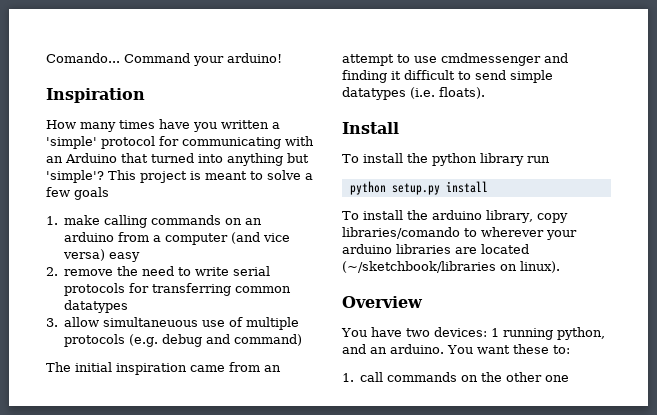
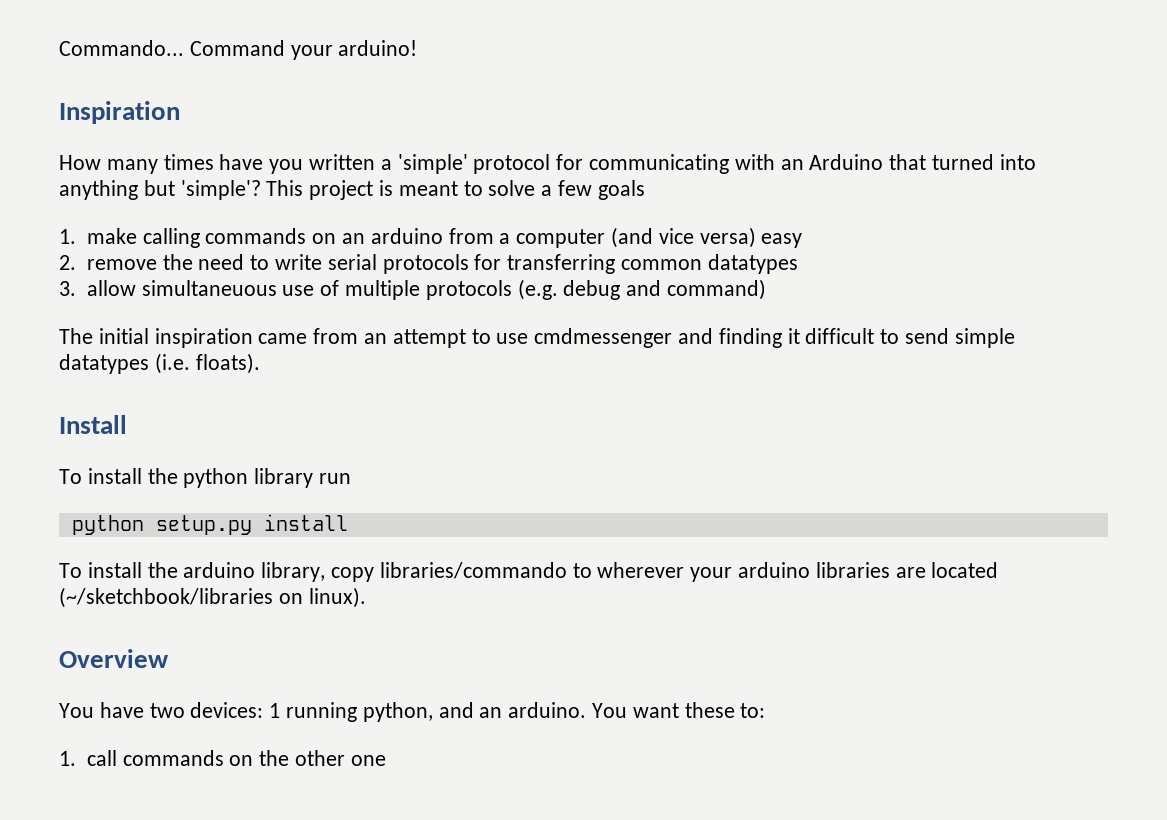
- Comando...
+ Commando...
- To install the arduino library, copy libraries/comando to wherever your arduino libraries are located (~/sketchbook/libraries on linux).
+ To install the arduino library, copy libraries/commando to wherever your arduino libraries are located (~/sketchbook/libraries on linux).

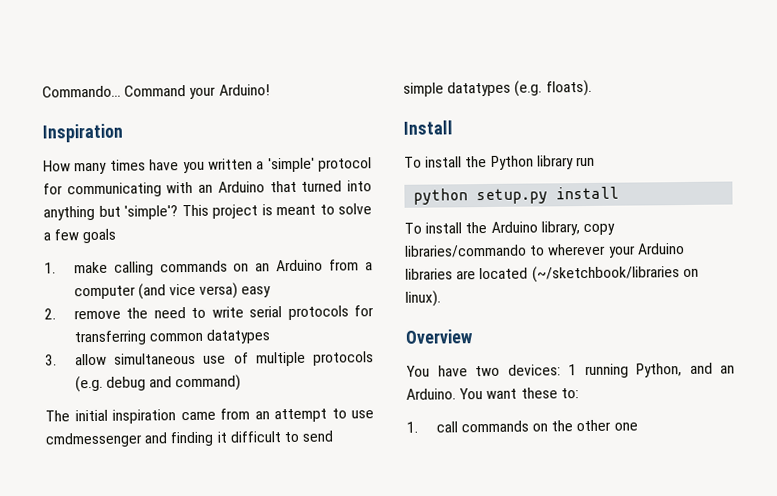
- Command your arduino!
+ Command your Arduino!
- 1. make calling commands on an arduino from a computer (and vice versa) easy
+ 1. make calling commands on an Arduino from a computer (and vice versa) easy
- 3. allow simultaneuous use of multiple protocols (e.g. debug and command)
+ 3. allow simultaneous use of multiple protocols (e.g. debug and command)
- The initial inspiration came from an attempt to use cmdmessenger and finding it difficult to send simple datatypes (i.e. floats).
+ The initial inspiration came from an attempt to use cmdmessenger and finding it difficult to send simple datatypes (e.g. floats).
- To install the python library run
+ To install the Python library run
- To install the arduino library, copy libraries/commando to wherever your arduino libraries are located (~/sketchbook/libraries on linux).
+ To install the Arduino library, copy libraries/commando to wherever your Arduino libraries are located (~/sketchbook/libraries on linux).
- You have two devices: 1 running python, and an arduino.
+ You have two devices: 1 running Python, and an Arduino.

